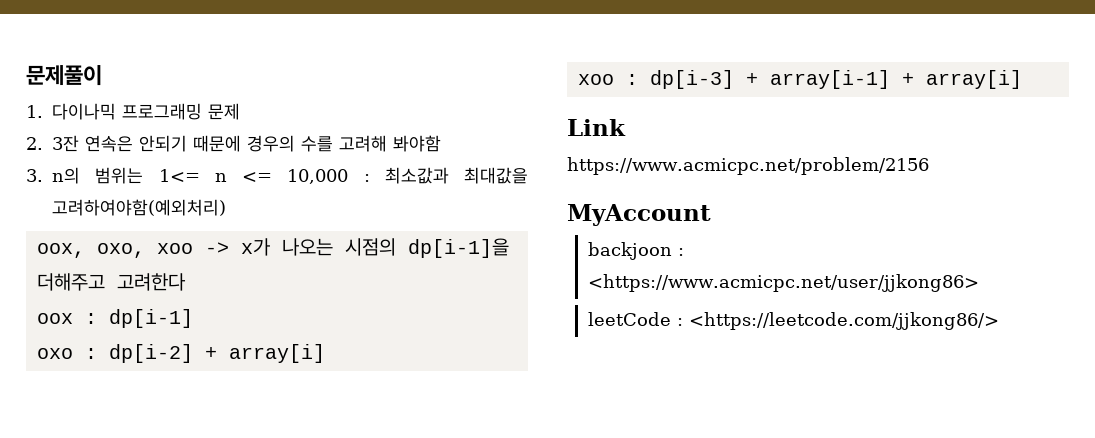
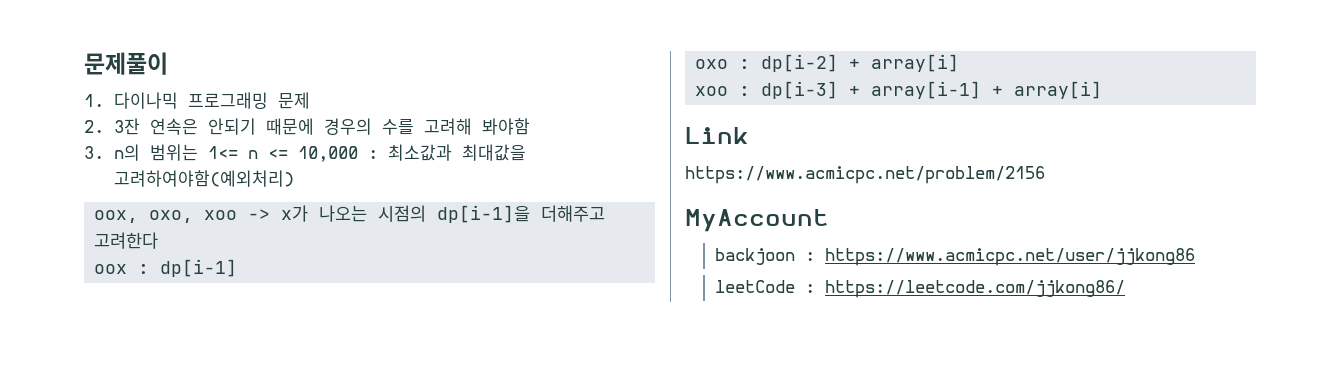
- backjoon : <https://www.acmicpc.net/user/jjkong86>
+ backjoon : https://www.acmicpc.net/user/jjkong86
- leetCode : <https://leetcode.com/jjkong86/>
+ leetCode : https://leetcode.com/jjkong86/

